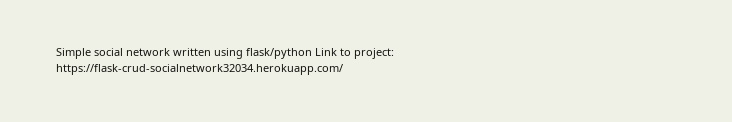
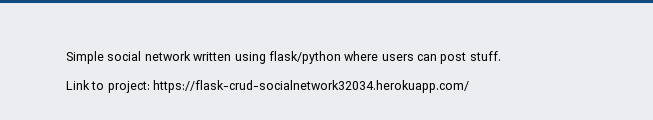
- Simple social network written using flask/python Link to project: https://flask-crud-socialnetwork32034.herokuapp.com/
+ Simple social network written using flask/python where users can post stuff.
+ Link to project: https://flask-crud-socialnetwork32034.herokuapp.com/

